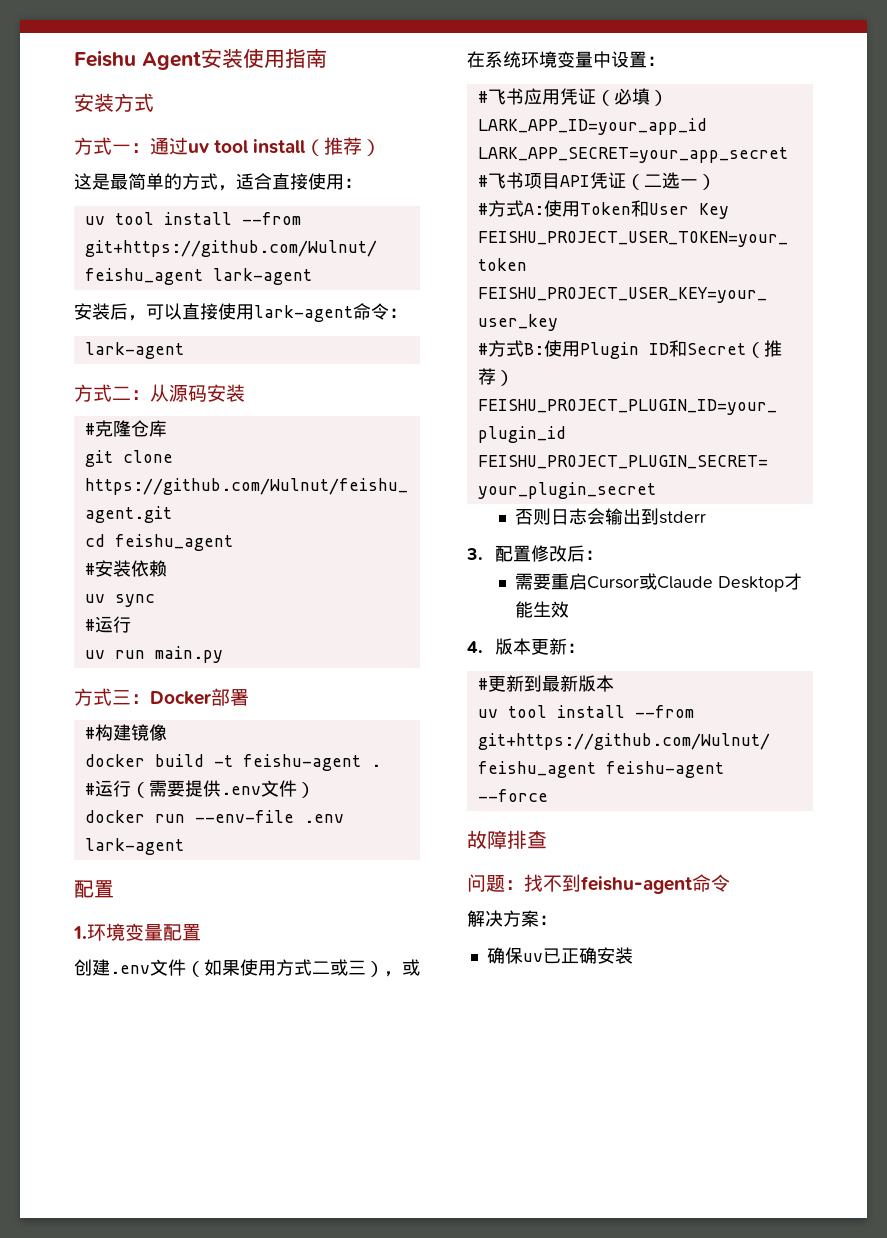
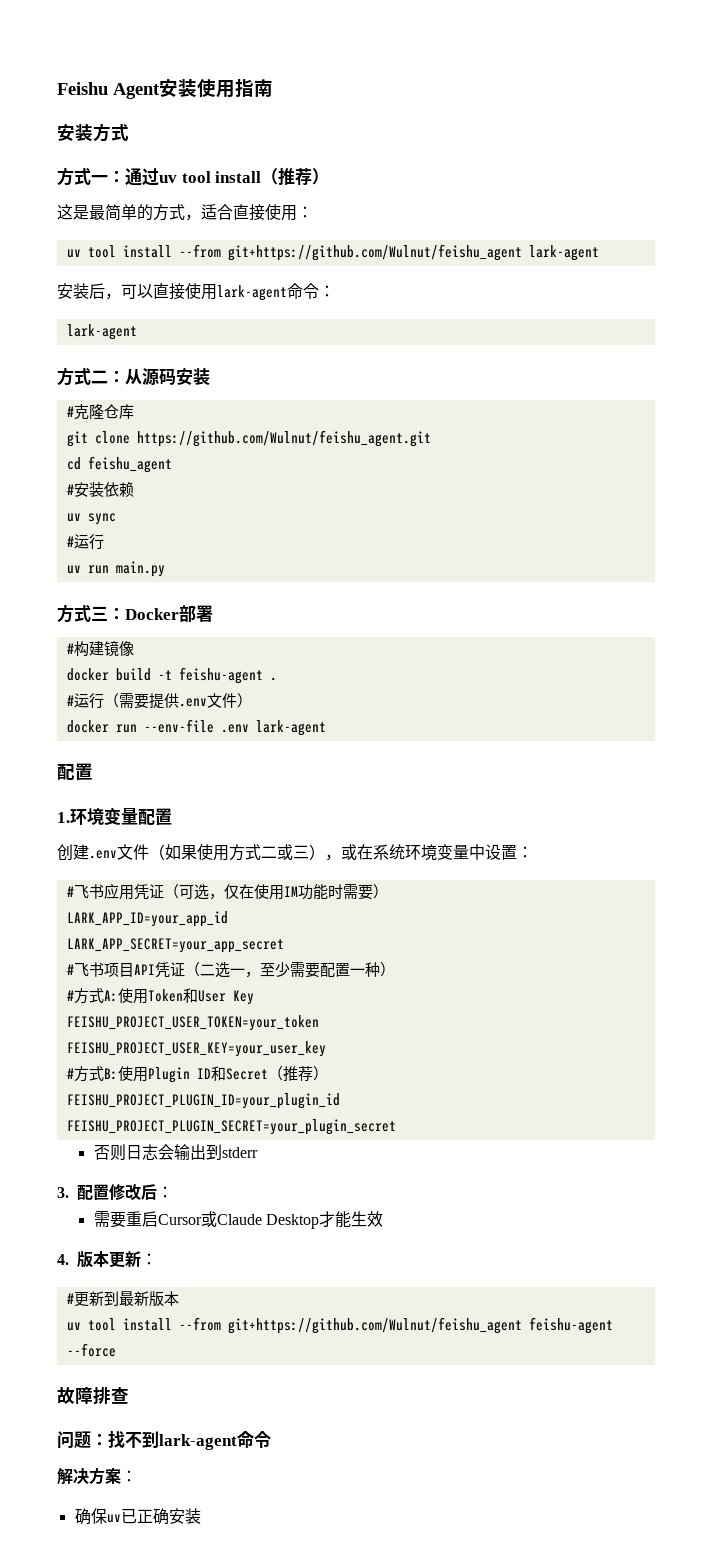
- #飞书应用凭证（必填）
+ #飞书应用凭证（可选，仅在使用IM功能时需要）
- #飞书项目API凭证（二选一）
+ #飞书项目API凭证（二选一，至少需要配置一种）
- 问题：找不到feishu-agent命令
+ 问题：找不到lark-agent命令

